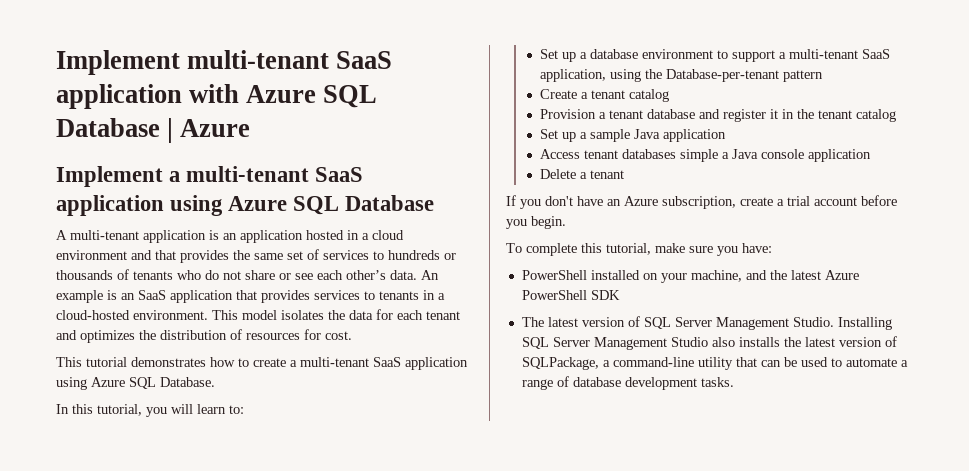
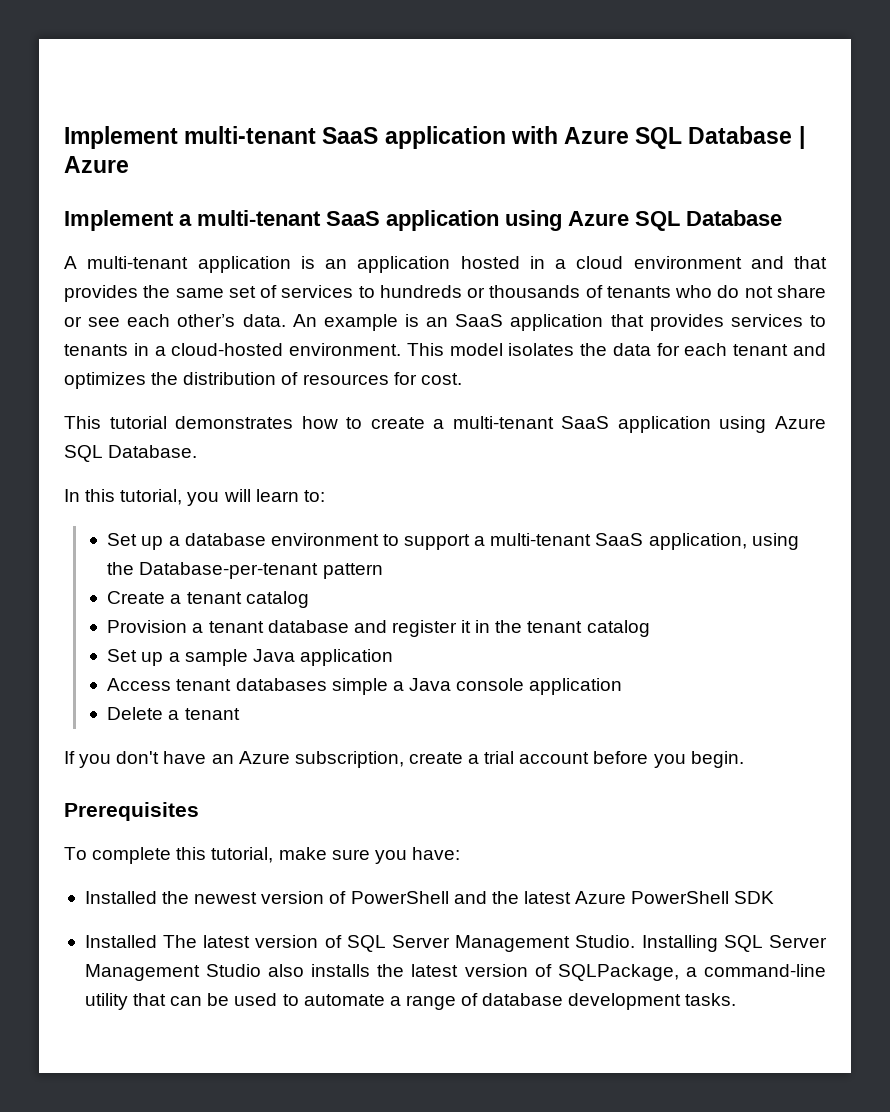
+ Prerequisites
- PowerShell installed on your machine, and the latest Azure PowerShell SDK
+ Installed the newest version of PowerShell and the latest Azure PowerShell SDK
- The latest version of SQL Server Management Studio.
+ Installed The latest version of SQL Server Management Studio.

